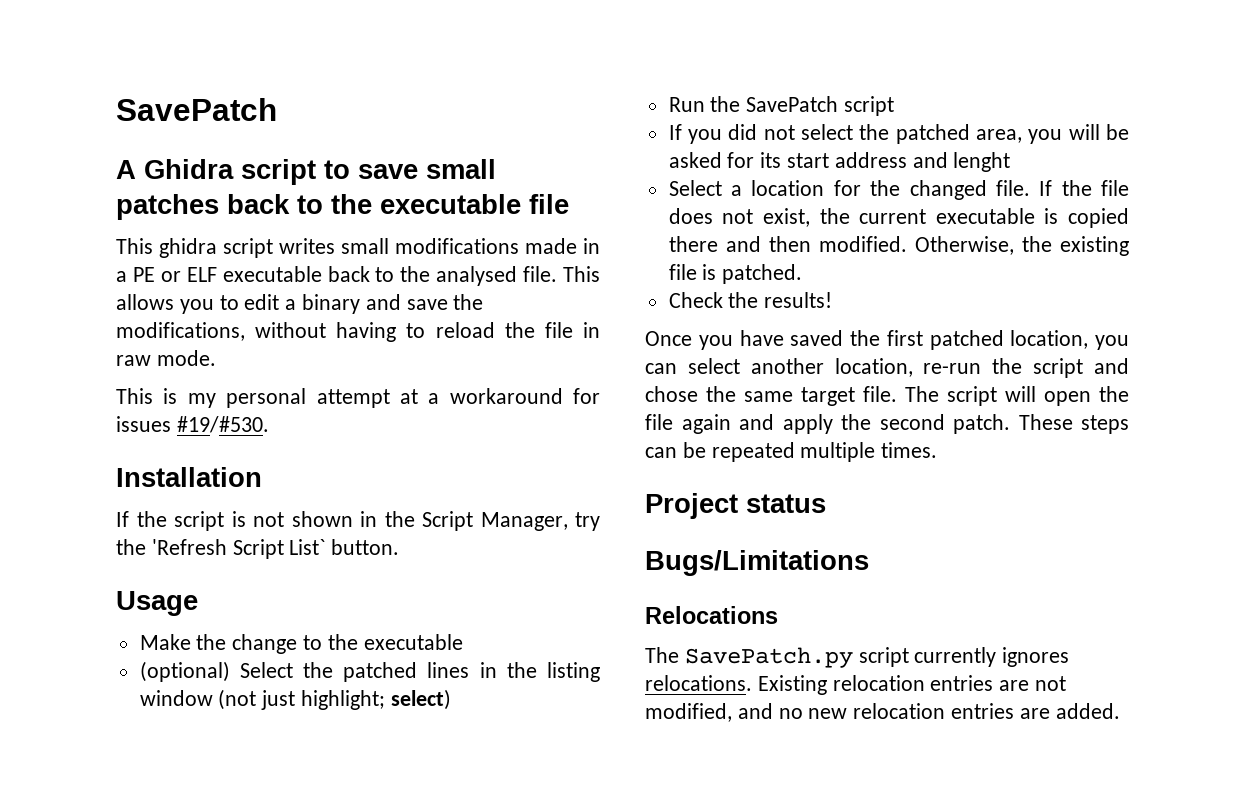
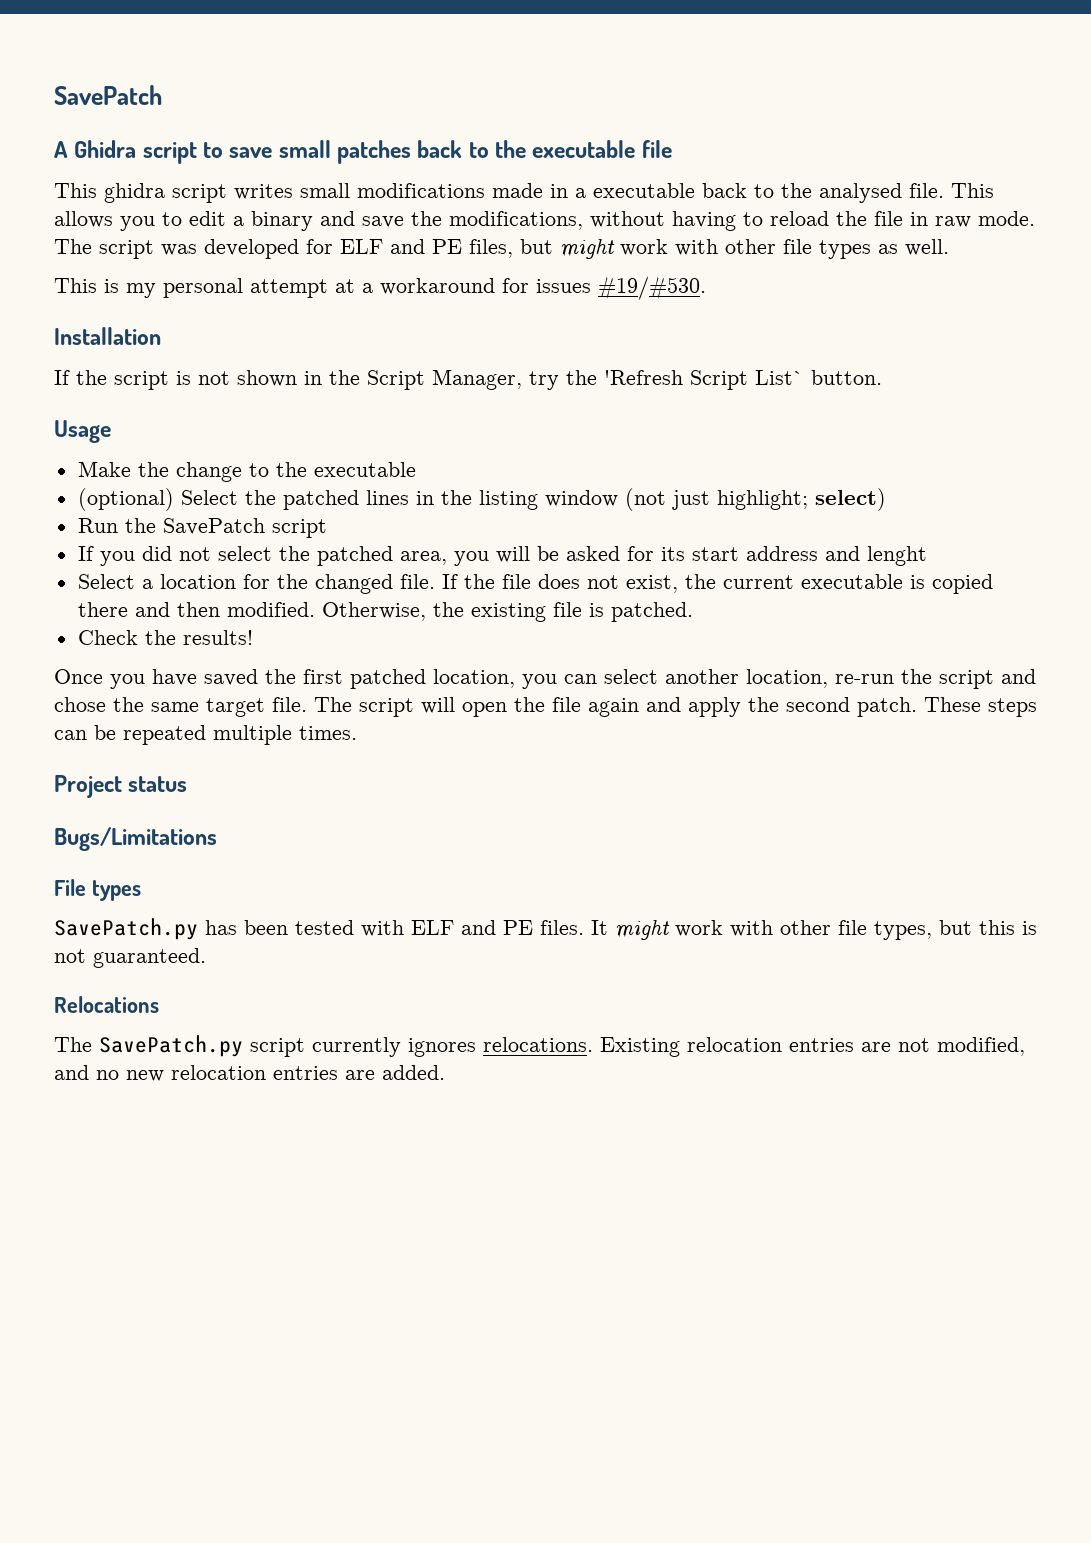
- This ghidra script writes small modifications made in a PE or ELF executable back to the analysed file.
+ This ghidra script writes small modifications made in a executable back to the analysed file.
+ The script was developed for ELF and PE files, but might work with other file types as well.
+ File types
+ SavePatch.py has been tested with ELF and PE files. It might work with other file types, but this is not guaranteed.

